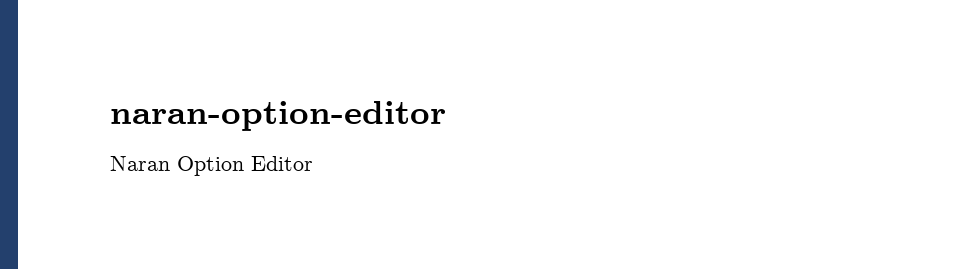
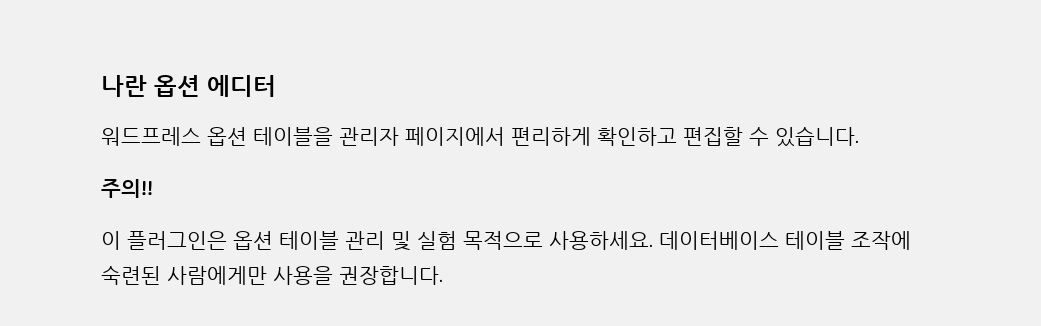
- naran-option-editor
- Naran Option Editor
+ 나란 옵션 에디터
+ 워드프레스 옵션 테이블을 관리자 페이지에서 편리하게 확인하고 편집할 수 있습니다.
+ 주의!!
+ 이 플러그인은 옵션 테이블 관리 및 실험 목적으로 사용하세요. 데이터베이스 테이블 조작에 숙련된 사람에게만 사용을 권장합니다.

